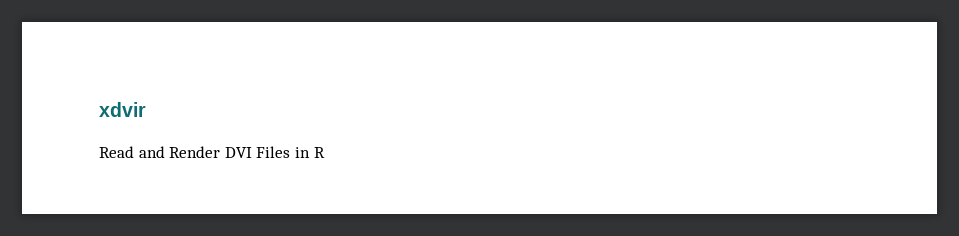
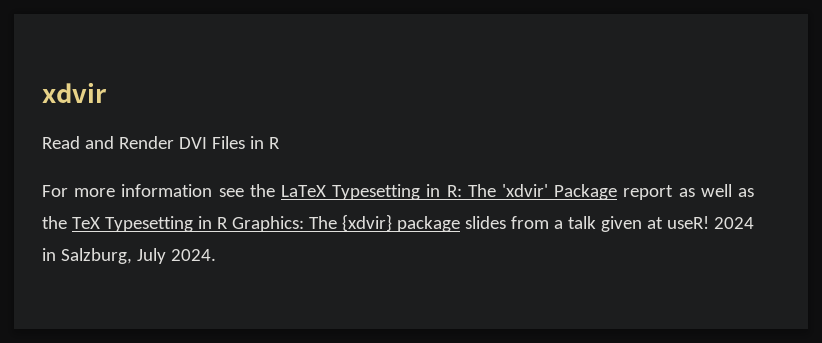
+ For more information see the LaTeX Typesetting in R: The 'xdvir' Package report as well as the TeX Typesetting in R Graphics: The {xdvir} package slides from a talk given at useR! 2024 in Salzburg, July 2024.

